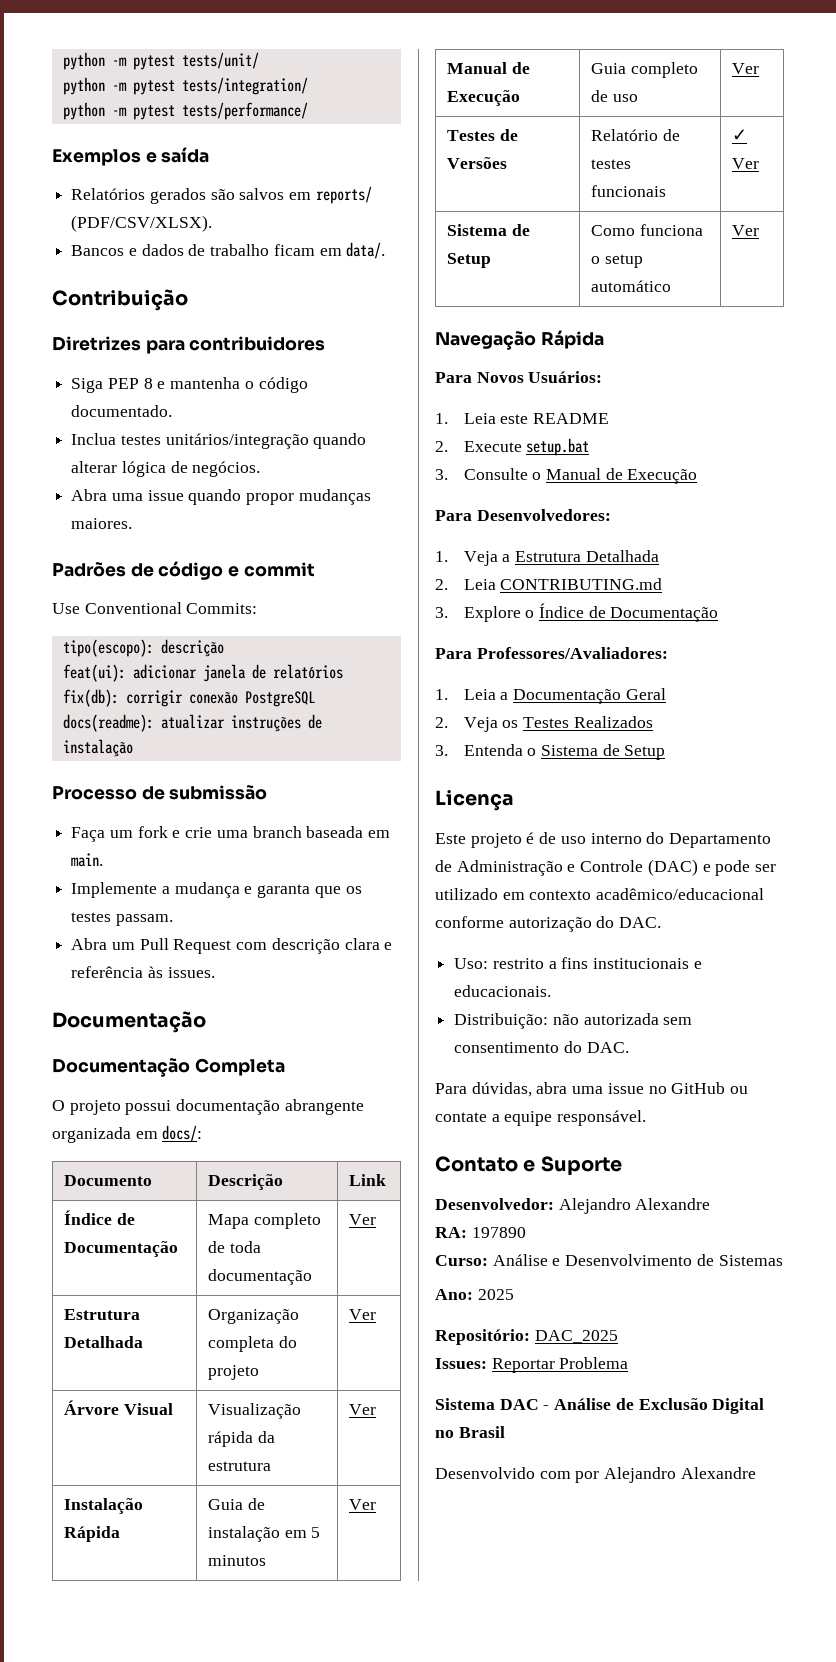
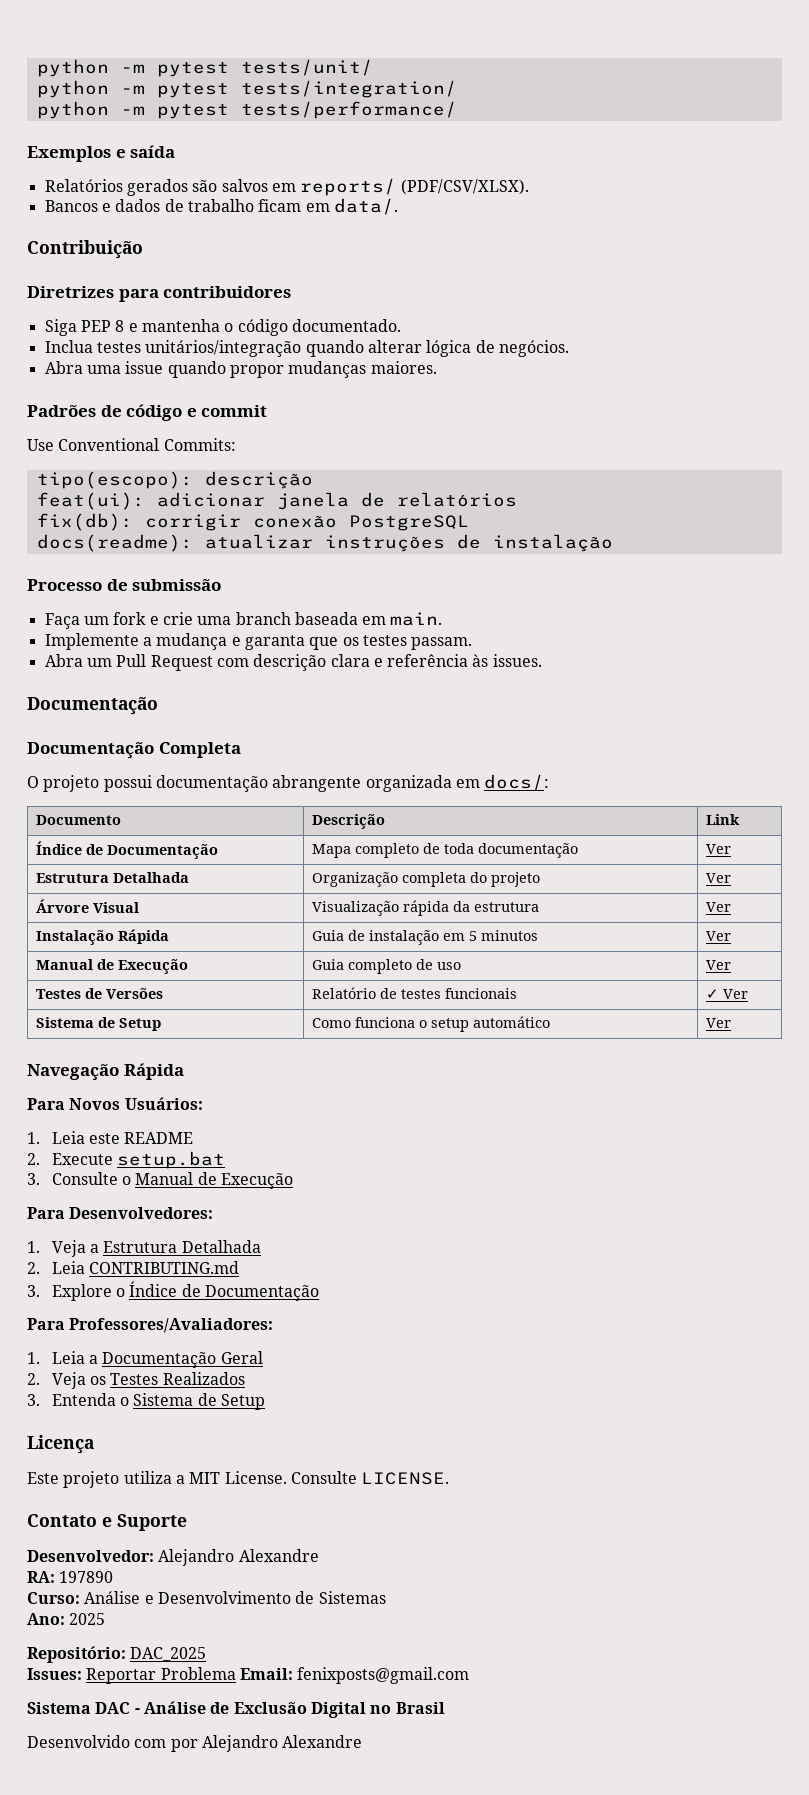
- Este projeto é de uso interno do Departamento de Administração e Controle (DAC) e pode ser utilizado em contexto acadêmico/educacional conforme autorização do DAC.
- Uso: restrito a fins institucionais e educacionais.
- Distribuição: não autorizada sem consentimento do DAC.
- Para dúvidas, abra uma issue no GitHub ou contate a equipe responsável.
+ Este projeto utiliza a MIT License. Consulte LICENSE.
- Issues: Reportar Problema
+ Issues: Reportar Problema Email: fenixposts@gmail.com

